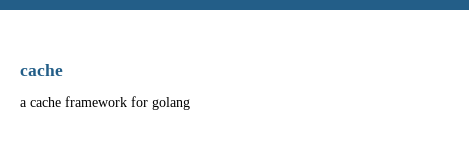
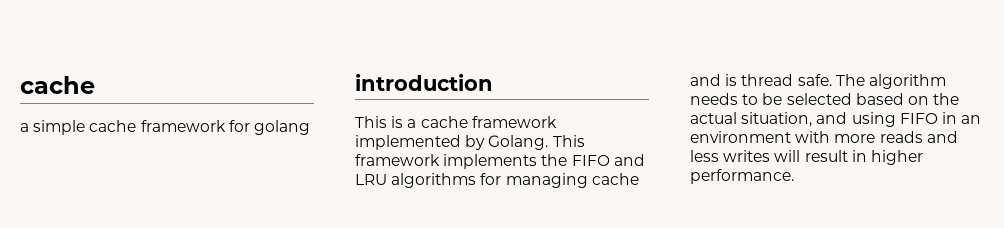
- a cache framework for golang
+ a simple cache framework for golang
+ introduction
+ This is a cache framework implemented by Golang. This framework implements the FIFO and LRU algorithms for managing cache and is thread safe. The algorithm needs to be selected based on the actual situation, and using FIFO in an environment with more reads and less writes will result in higher performance.

